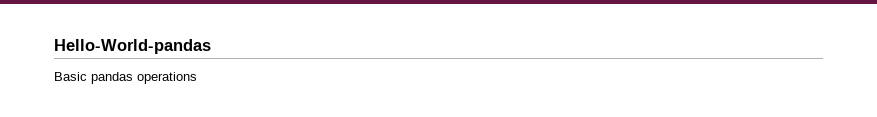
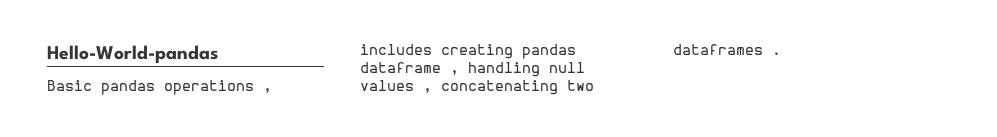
- Basic pandas operations
+ Basic pandas operations , includes creating pandas dataframe , handling null values , concatenating two dataframes .

